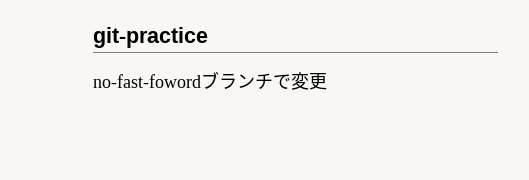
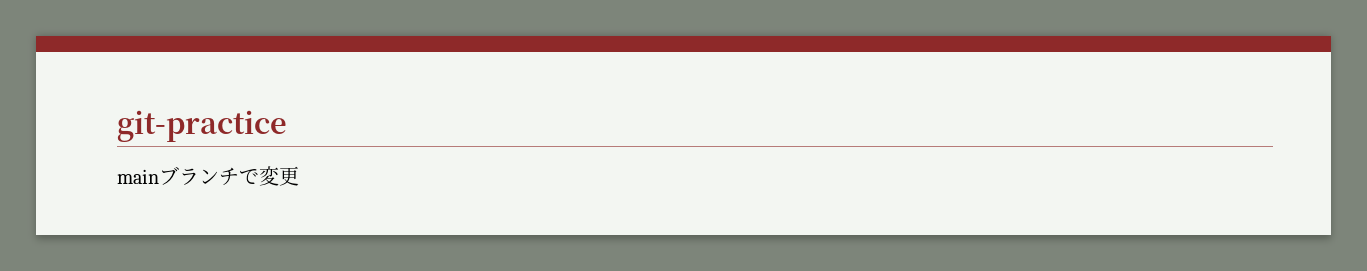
- no-fast-fowordブランチで変更
+ mainブランチで変更

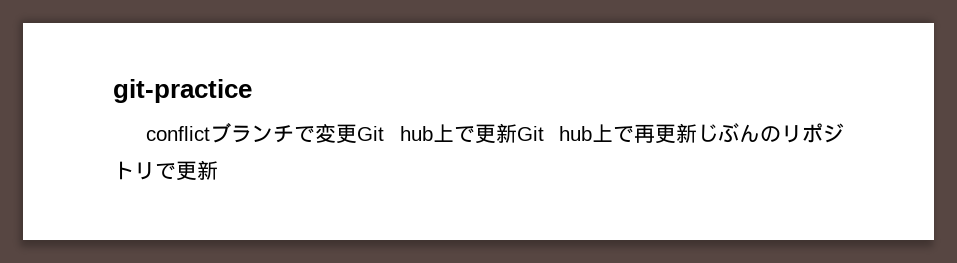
- mainブランチで変更
+ conflictブランチで変更Git hub上で更新Git hub上で再更新じぶんのリポジトリで更新

